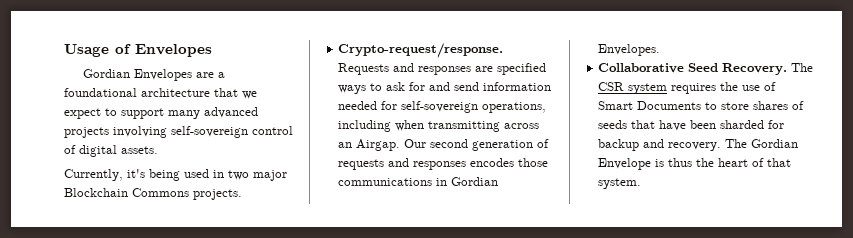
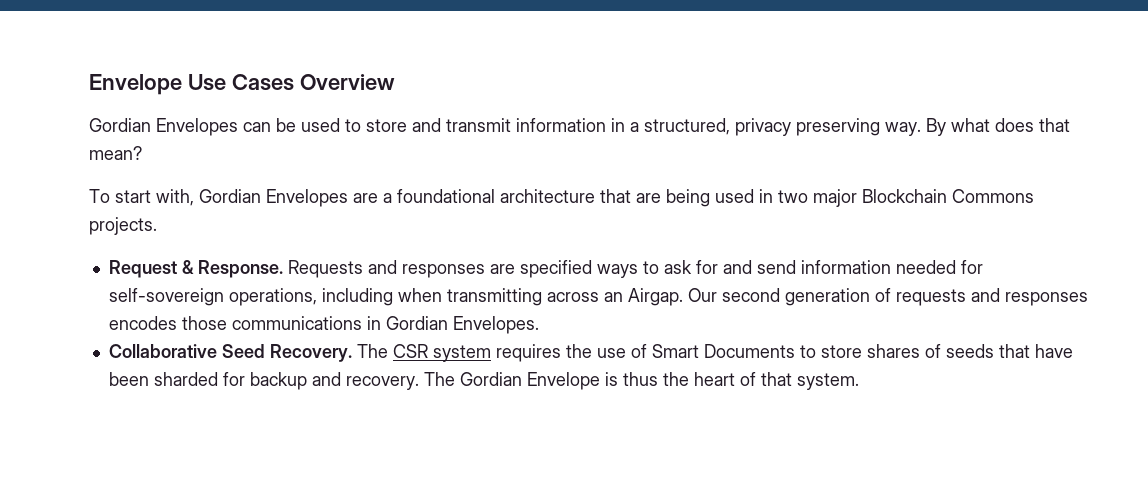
- Usage of Envelopes
- Gordian Envelopes are a foundational architecture that we expect to support many advanced projects involving self-sovereign control of digital assets.
- Currently, it's being used in two major Blockchain Commons projects.
+ Envelope Use Cases Overview
+ Gordian Envelopes can be used to store and transmit information in a structured, privacy preserving way. By what does that mean?
+ To start with, Gordian Envelopes are a foundational architecture that are being used in two major Blockchain Commons projects.
- Crypto-request/response.
+ Request & Response.

